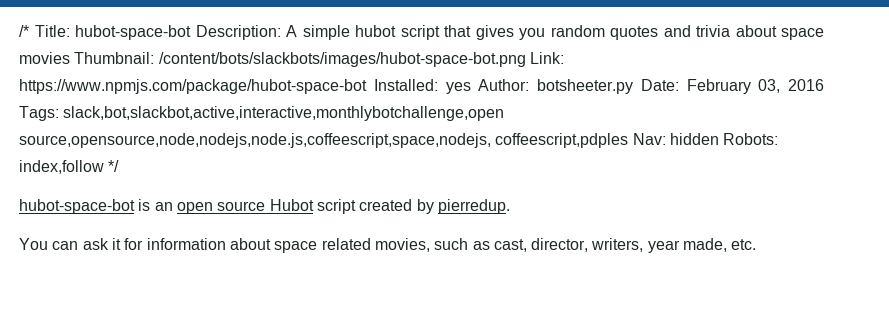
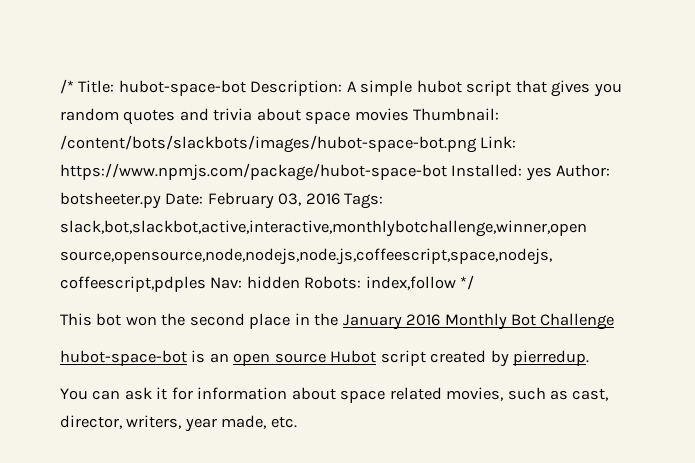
- /* Title: hubot-space-bot Description: A simple hubot script that gives you random quotes and trivia about space movies Thumbnail: /content/bots/slackbots/images/hubot-space-bot.png Link: https://www.npmjs.com/package/hubot-space-bot Installed: yes Author: botsheeter.py Date: February 03, 2016 Tags: slack,bot,slackbot,active,interactive,monthlybotchallenge,open source,opensource,node,nodejs,node.js,coffeescript,space,nodejs, coffeescript,pdples Nav: hidden Robots: index,follow */
+ /* Title: hubot-space-bot Description: A simple hubot script that gives you random quotes and trivia about space movies Thumbnail: /content/bots/slackbots/images/hubot-space-bot.png Link: https://www.npmjs.com/package/hubot-space-bot Installed: yes Author: botsheeter.py Date: February 03, 2016 Tags: slack,bot,slackbot,active,interactive,monthlybotchallenge,winner,open source,opensource,node,nodejs,node.js,coffeescript,space,nodejs, coffeescript,pdples Nav: hidden Robots: index,follow */
+ This bot won the second place in the January 2016 Monthly Bot Challenge

